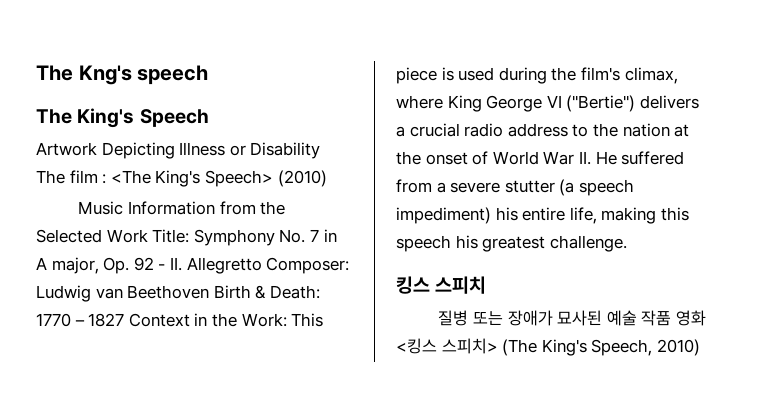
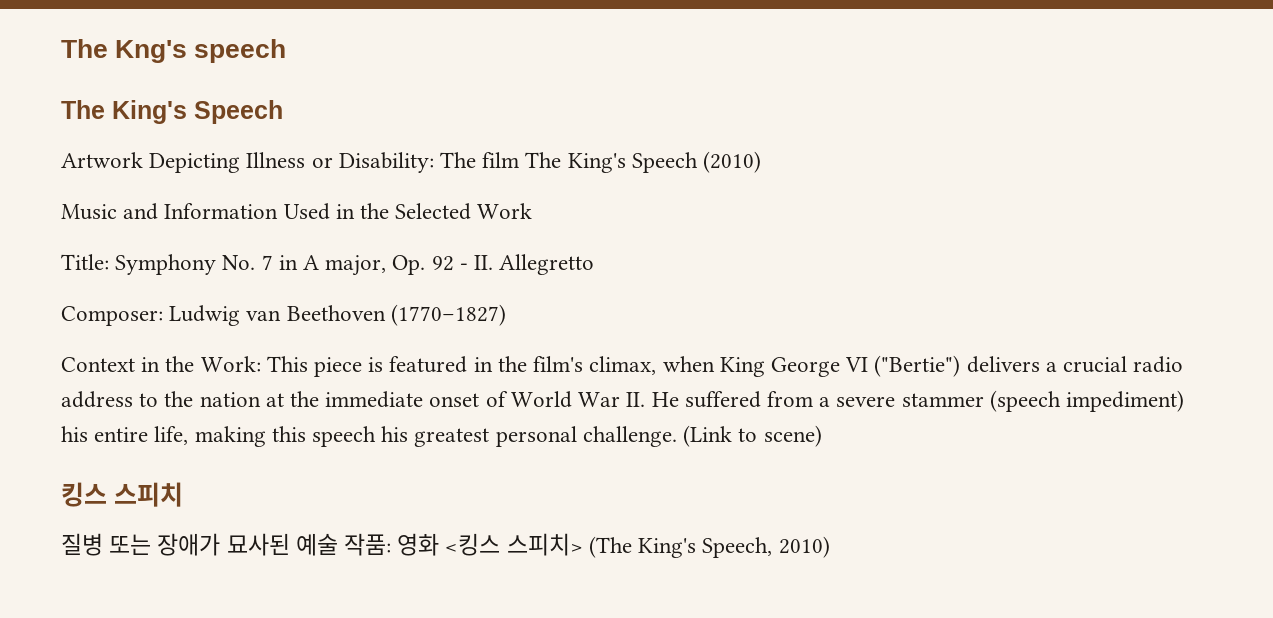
- Artwork Depicting Illness or Disability The film : <The King's Speech> (2010)
- Music Information from the Selected Work Title:
+ Artwork Depicting Illness or Disability: The film The King's Speech (2010)
+ Music and Information Used in the Selected Work
+ Title:
- Symphony No. 7 in A major, Op. 92 - II. Allegretto Composer:
+ Symphony No. 7 in A major, Op. 92 - II. Allegretto
+ Composer:
- Ludwig van Beethoven Birth & Death: 1770 – 1827 Context in the Work:
+ Ludwig van Beethoven (1770–1827)
+ Context in the Work:
- This piece is used during the film's climax, where King George VI ("Bertie") delivers a crucial radio address to the nation at the onset of World War II. He suffered from a severe stutter (a speech impediment) his entire life, making this speech his greatest challenge.
+ This piece is featured in the film's climax, when King George VI ("Bertie") delivers a crucial radio address to the nation at the immediate onset of World War II. He suffered from a severe stammer (speech impediment) his entire life, making this speech his greatest personal challenge. (Link to scene)
- 질병 또는 장애가 묘사된 예술 작품 영화 <킹스 스피치> (The King's Speech, 2010)
+ 질병 또는 장애가 묘사된 예술 작품: 영화 <킹스 스피치> (The King's Speech, 2010)

